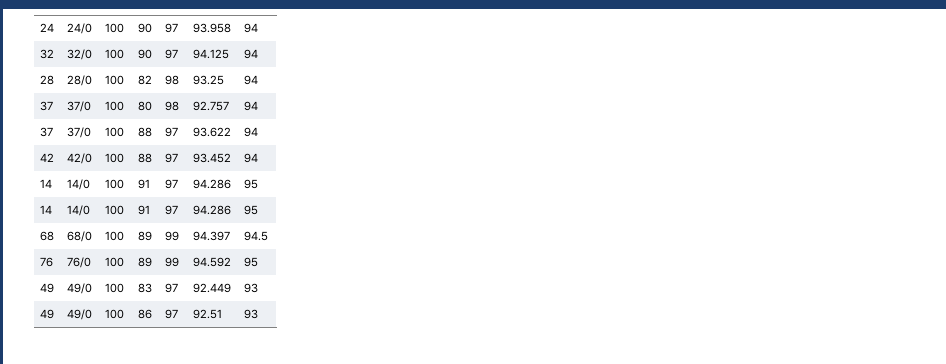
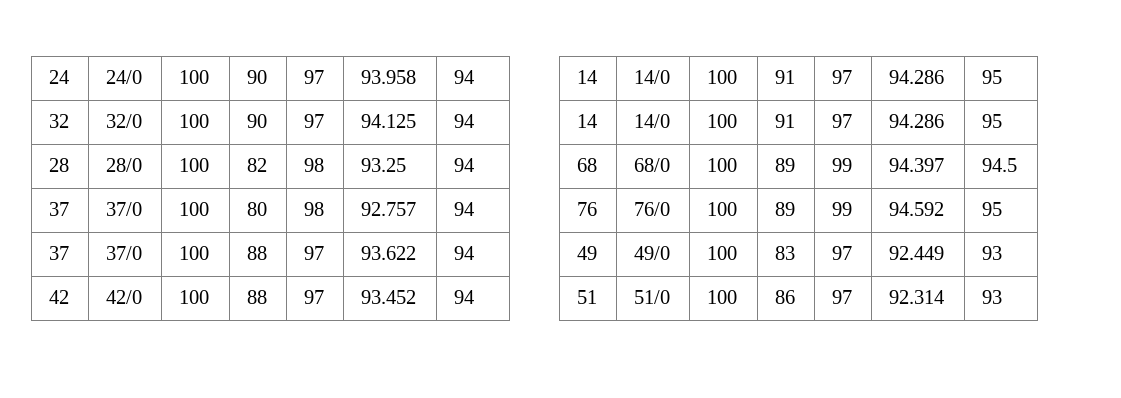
- 49 | 49/0 | 100 | 86 | 97 | 92.51 | 93
+ 51 | 51/0 | 100 | 86 | 97 | 92.314 | 93

